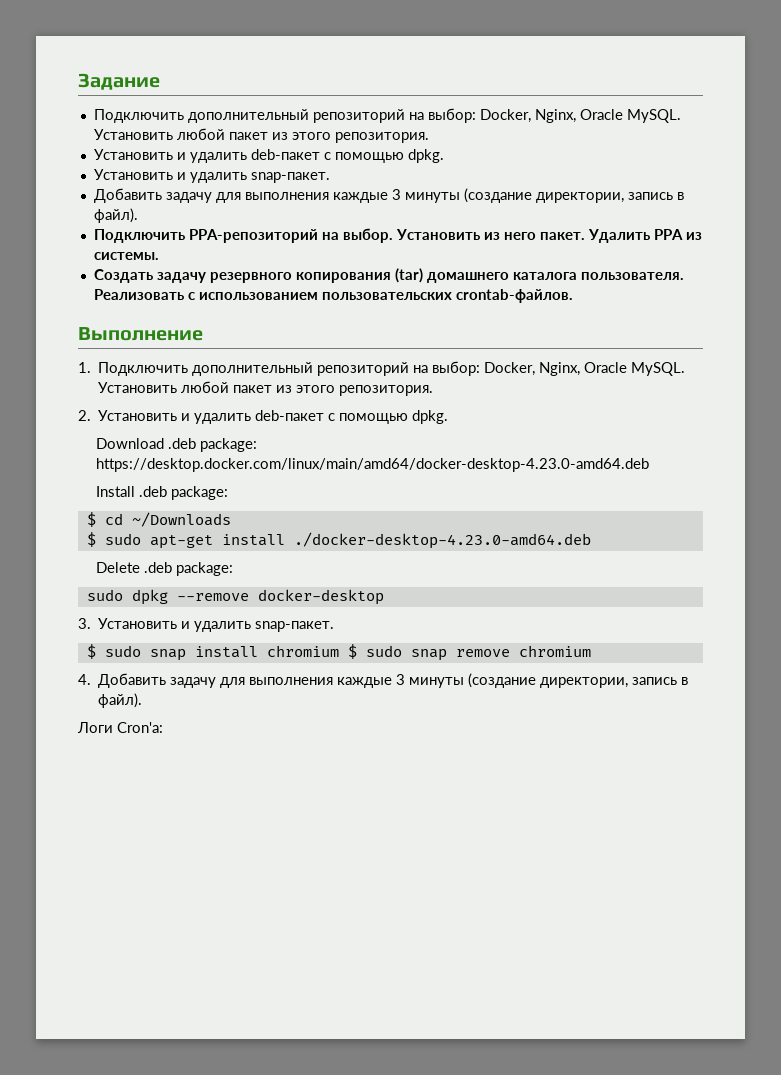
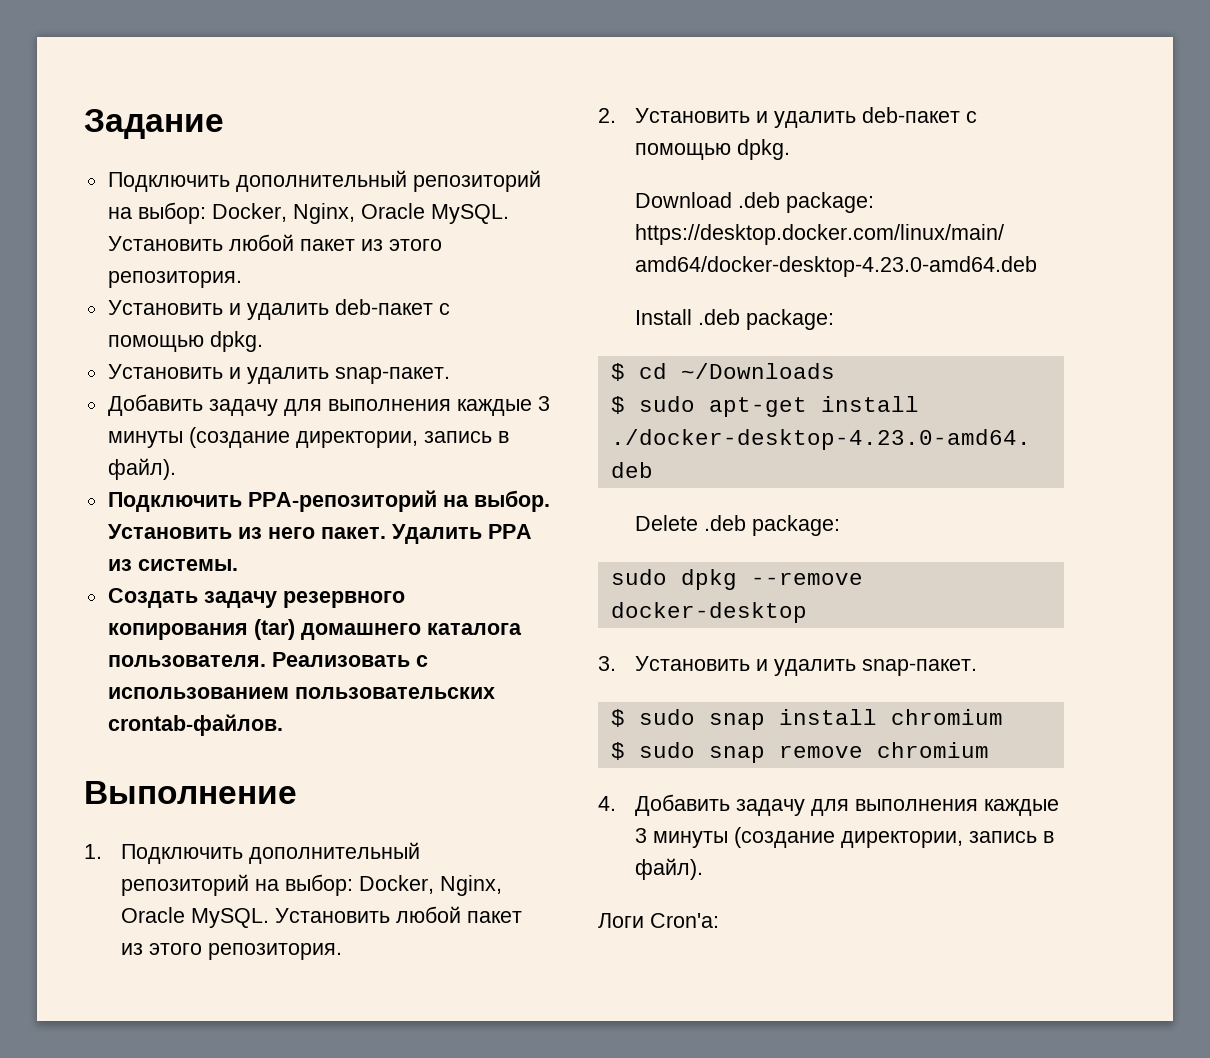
- $ sudo snap install chromium $ sudo snap remove chromium
+ $ sudo snap install chromium
+ $ sudo snap remove chromium

